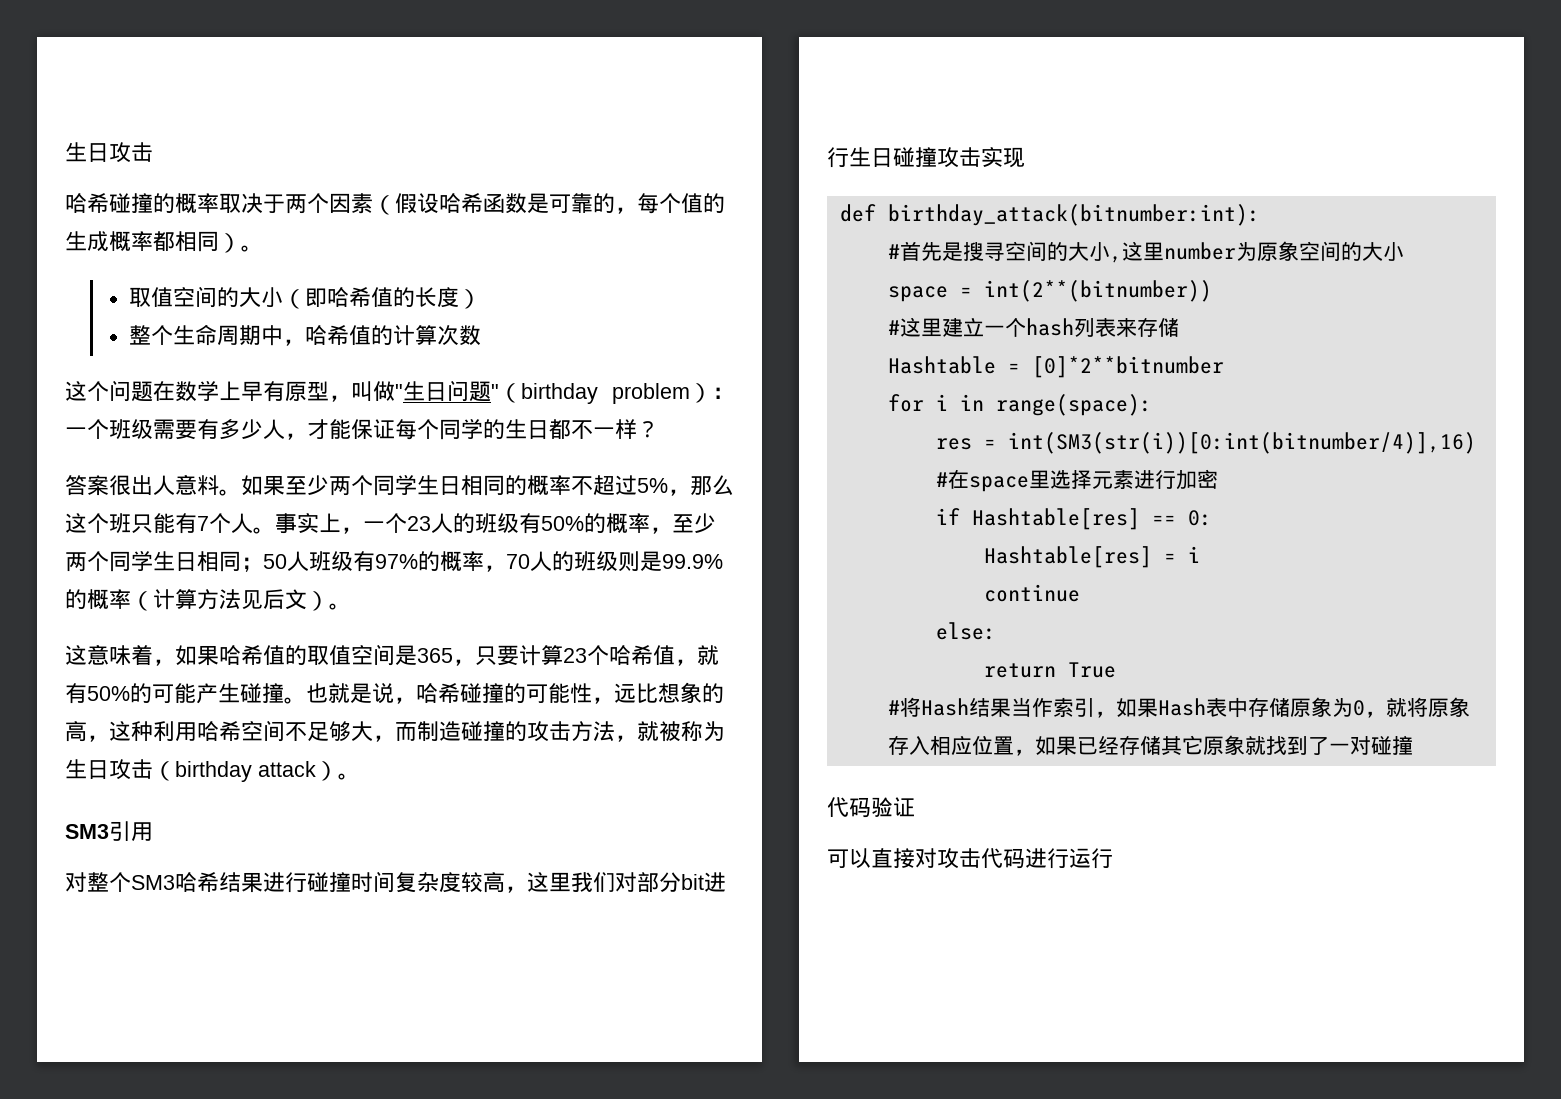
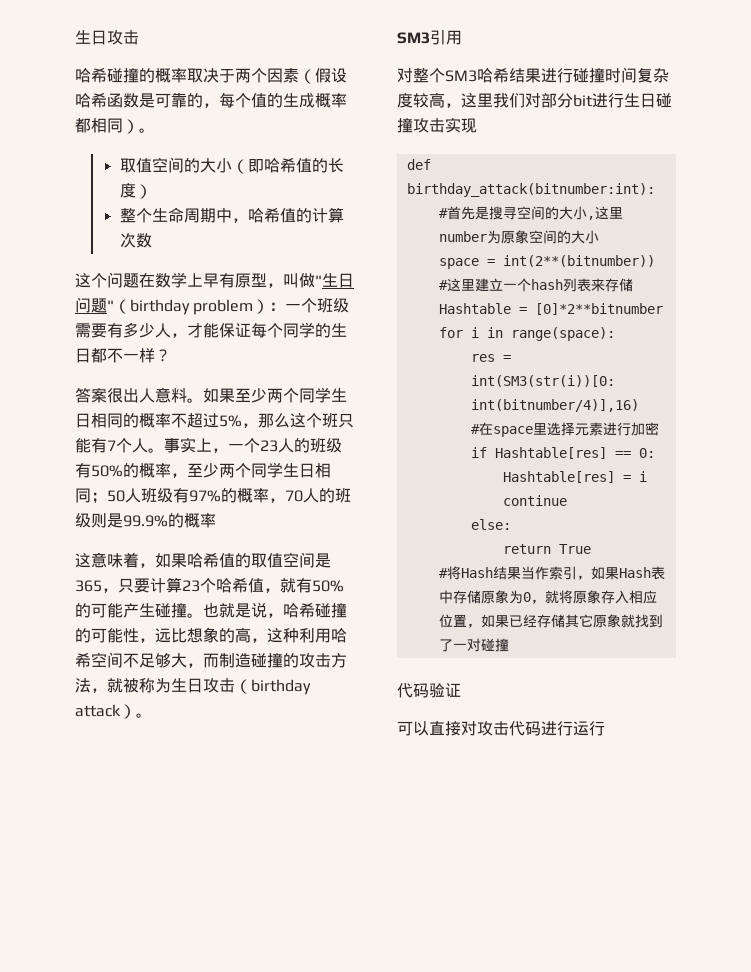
- 事实上，一个23人的班级有50%的概率，至少两个同学生日相同；50人班级有97%的概率，70人的班级则是99.9%的概率（计算方法见后文）。
+ 事实上，一个23人的班级有50%的概率，至少两个同学生日相同；50人班级有97%的概率，70人的班级则是99.9%的概率

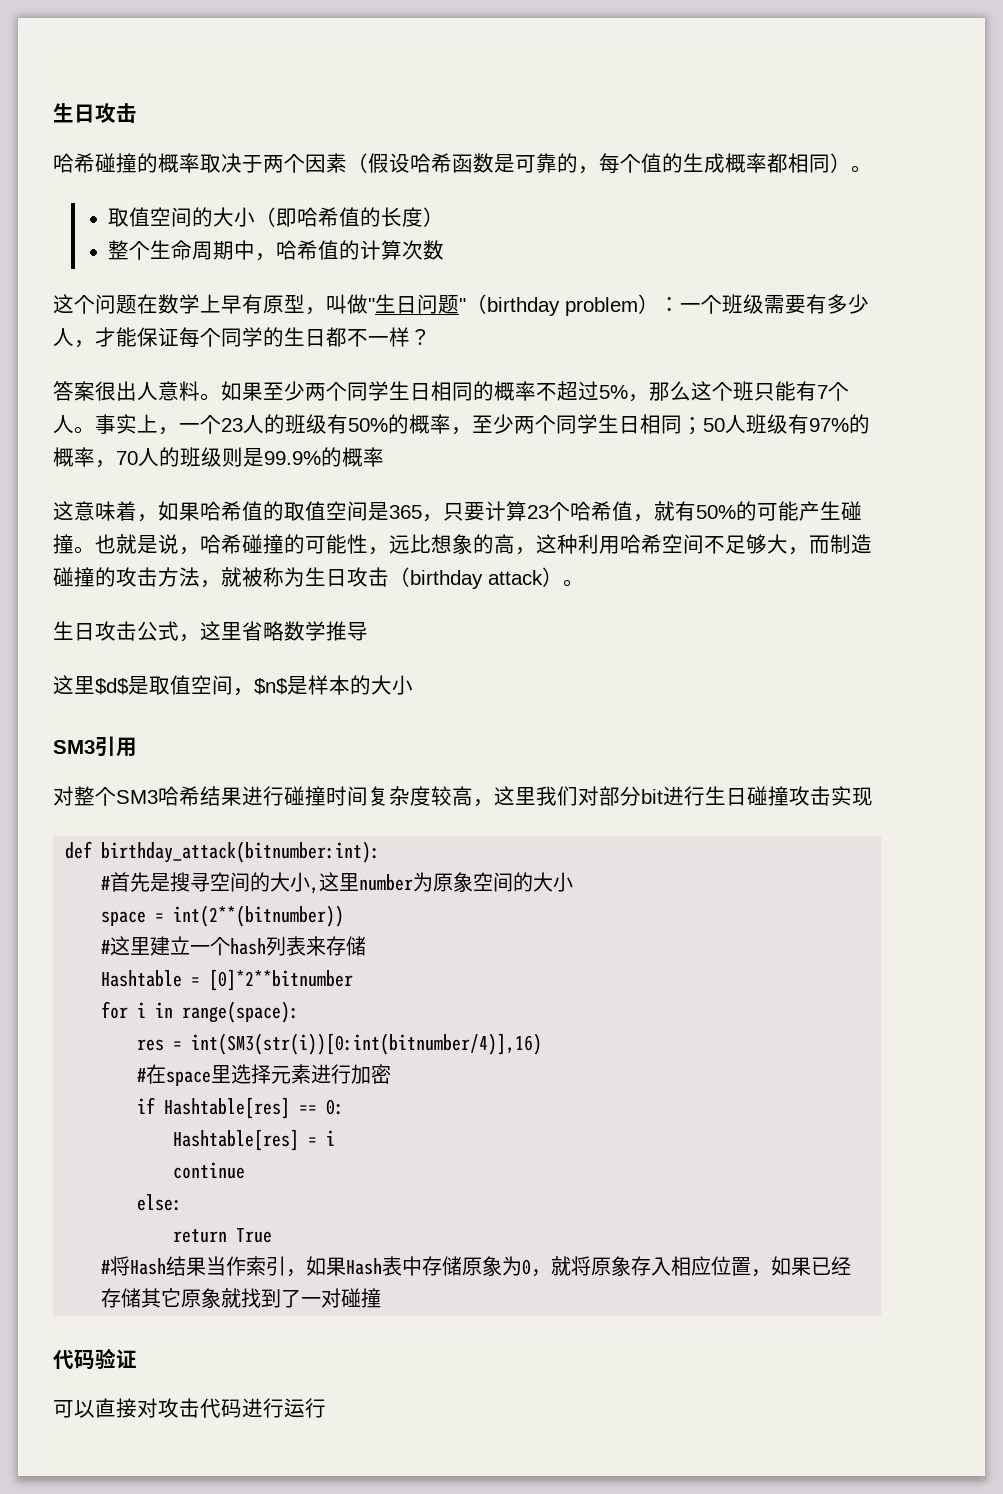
+ 生日攻击公式，这里省略数学推导
+ 这里$d$是取值空间，$n$是样本的大小

